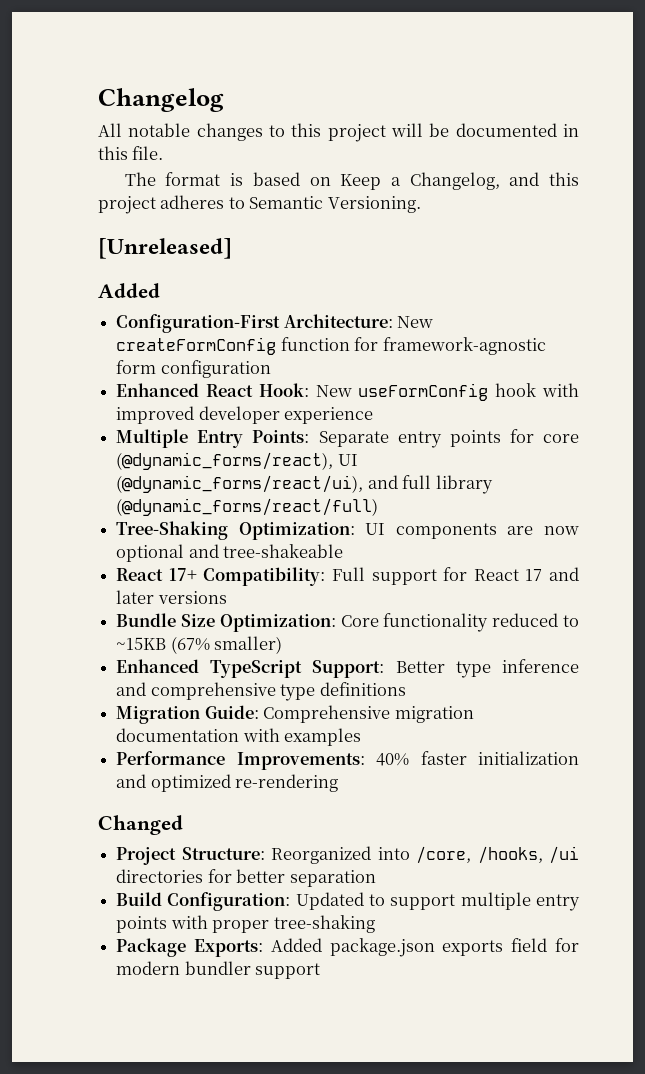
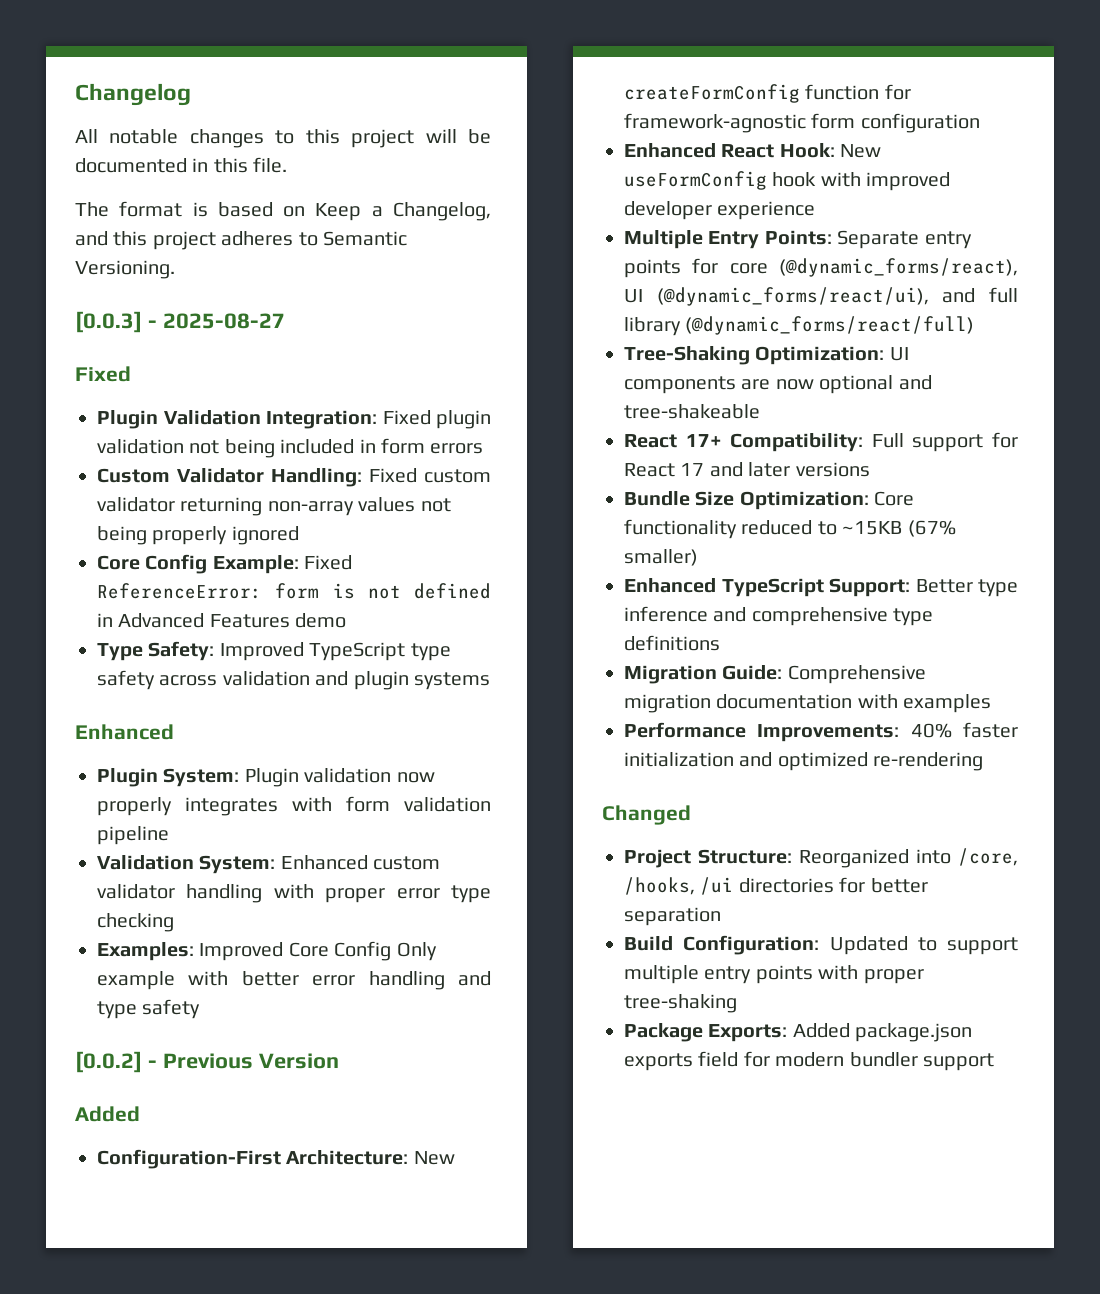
- [Unreleased]
+ [0.0.3] - 2025-08-27
+ Fixed
+ Plugin Validation Integration: Fixed plugin validation not being included in form errors
+ Custom Validator Handling: Fixed custom validator returning non-array values not being properly ignored
+ Core Config Example: Fixed ReferenceError: form is not defined in Advanced Features demo
+ Type Safety: Improved TypeScript type safety across validation and plugin systems
+ Enhanced
+ Plugin System: Plugin validation now properly integrates with form validation pipeline
+ Validation System: Enhanced custom validator handling with proper error type checking
+ Examples: Improved Core Config Only example with better error handling and type safety
+ [0.0.2] - Previous Version

